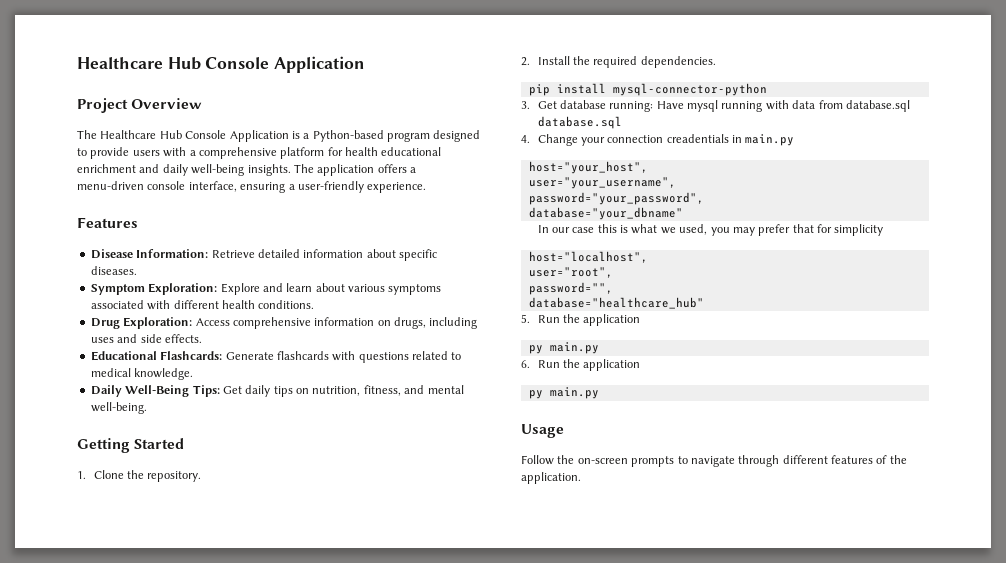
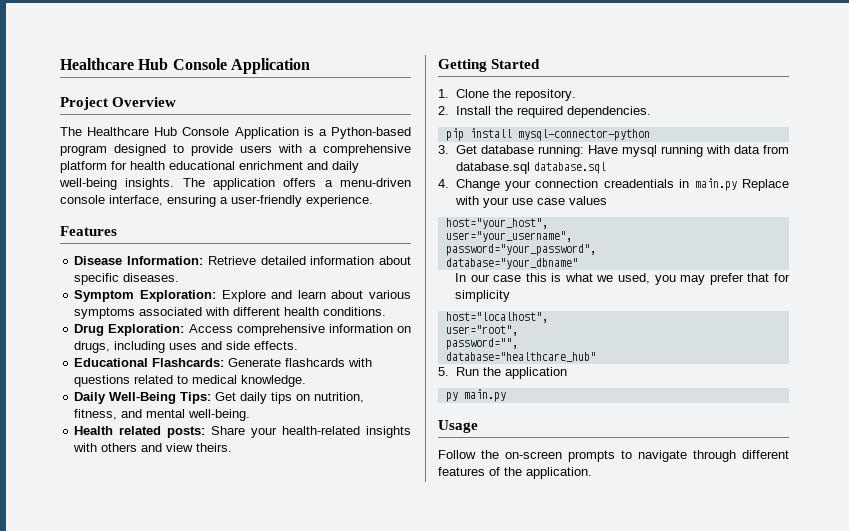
+ Health related posts: Share your health-related insights with others and view theirs.
- 4. Change your connection creadentials in main.py
+ 4. Change your connection creadentials in main.py Replace with your use case values
- 6. Run the application
- py main.py

